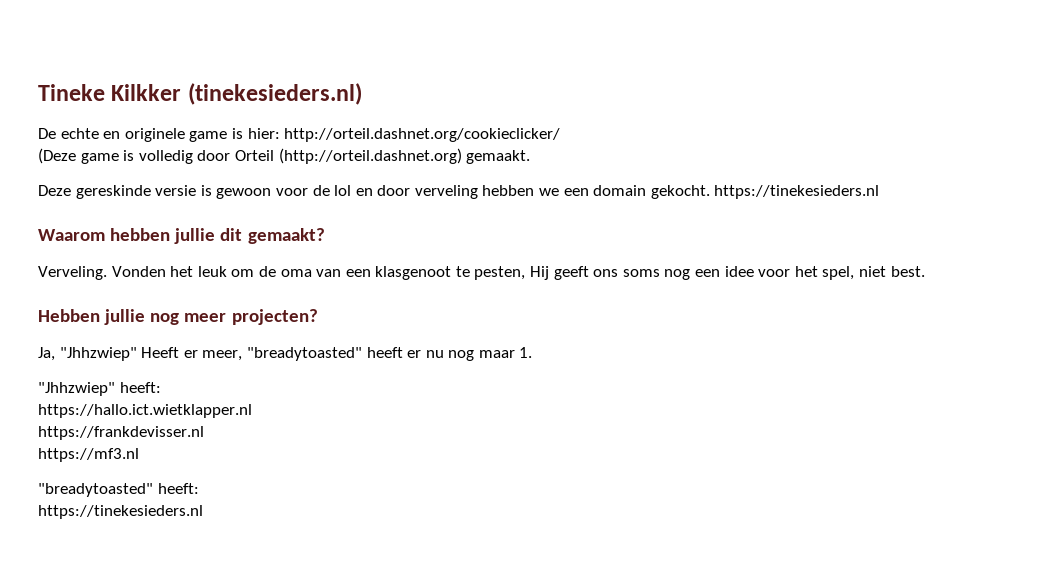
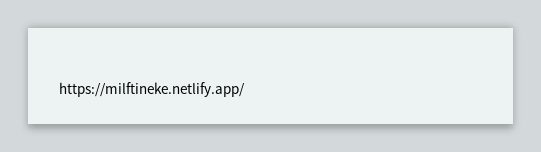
- Tineke Kilkker (tinekesieders.nl)
- De echte en originele game is hier: http://orteil.dashnet.org/cookieclicker/
- (Deze game is volledig door Orteil (http://orteil.dashnet.org) gemaakt.
- Deze gereskinde versie is gewoon voor de lol en door verveling hebben we een domain gekocht. https://tinekesieders.nl
- Waarom hebben jullie dit gemaakt?
- Verveling. Vonden het leuk om de oma van een klasgenoot te pesten, Hij geeft ons soms nog een idee voor het spel, niet best.
- Hebben jullie nog meer projecten?
- Ja, "Jhhzwiep" Heeft er meer, "breadytoasted" heeft er nu nog maar 1.
- "Jhhzwiep" heeft:
- https://hallo.ict.wietklapper.nl
- https://frankdevisser.nl
- https://mf3.nl
- "breadytoasted" heeft:
- https://tinekesieders.nl
+ https://milftineke.netlify.app/

